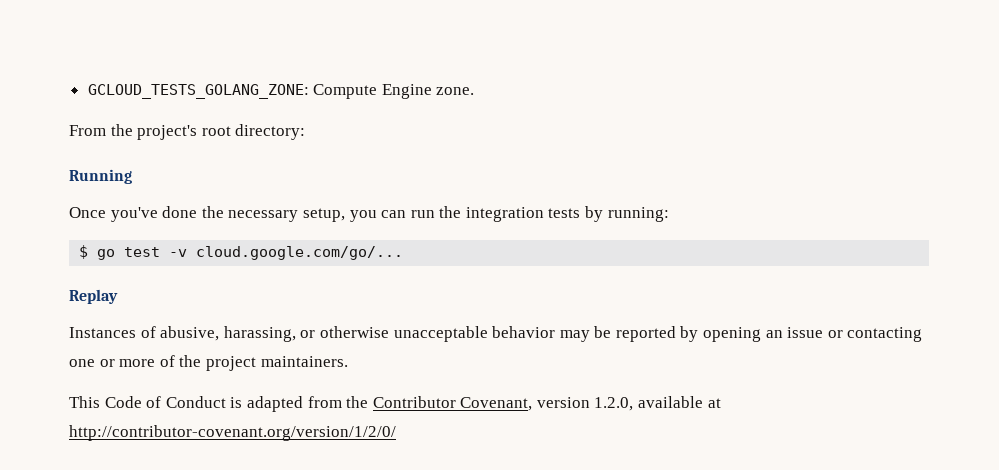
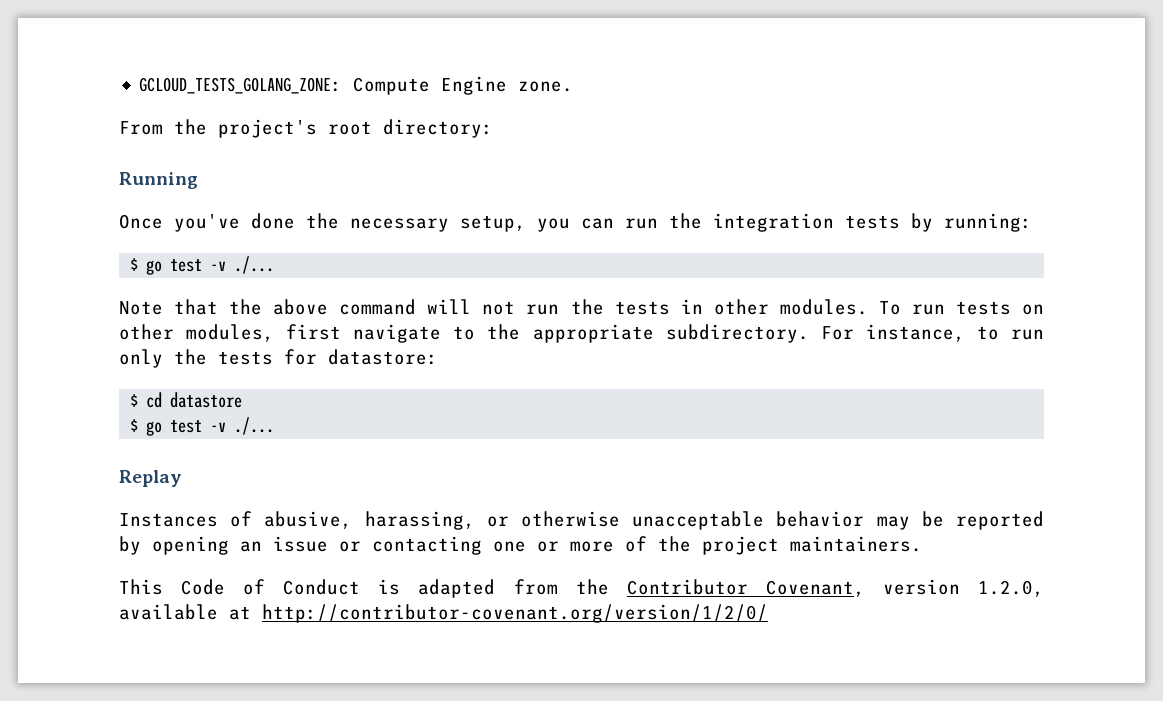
  Once you've done the necessary setup, you can run the integration tests by running:
- $ go test -v cloud.google.com/go/...
+ $ go test -v ./...
+ Note that the above command will not run the tests in other modules. To run tests on other modules, first navigate to the appropriate subdirectory. For instance, to run only the tests for datastore:
+ $ cd datastore
+ $ go test -v ./...

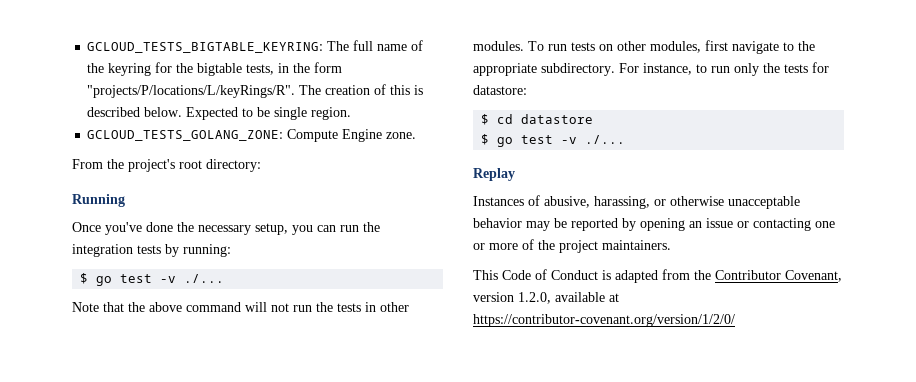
+ GCLOUD_TESTS_BIGTABLE_KEYRING: The full name of the keyring for the bigtable tests, in the form "projects/P/locations/L/keyRings/R". The creation of this is described below. Expected to be single region.
- This Code of Conduct is adapted from the Contributor Covenant, version 1.2.0, available at http://contributor-covenant.org/version/1/2/0/
+ This Code of Conduct is adapted from the Contributor Covenant, version 1.2.0, available at https://contributor-covenant.org/version/1/2/0/

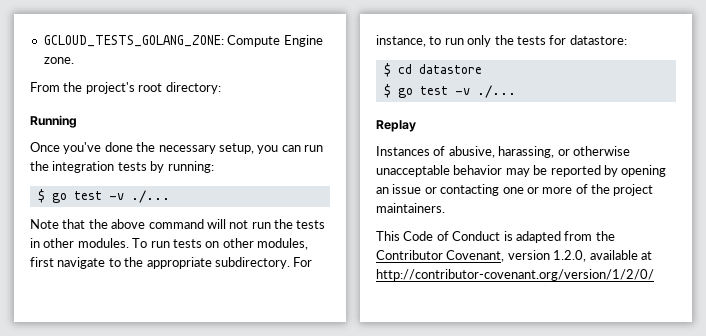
- GCLOUD_TESTS_BIGTABLE_KEYRING: The full name of the keyring for the bigtable tests, in the form "projects/P/locations/L/keyRings/R". The creation of this is described below. Expected to be single region.
- This Code of Conduct is adapted from the Contributor Covenant, version 1.2.0, available at https://contributor-covenant.org/version/1/2/0/
+ This Code of Conduct is adapted from the Contributor Covenant, version 1.2.0, available at http://contributor-covenant.org/version/1/2/0/

